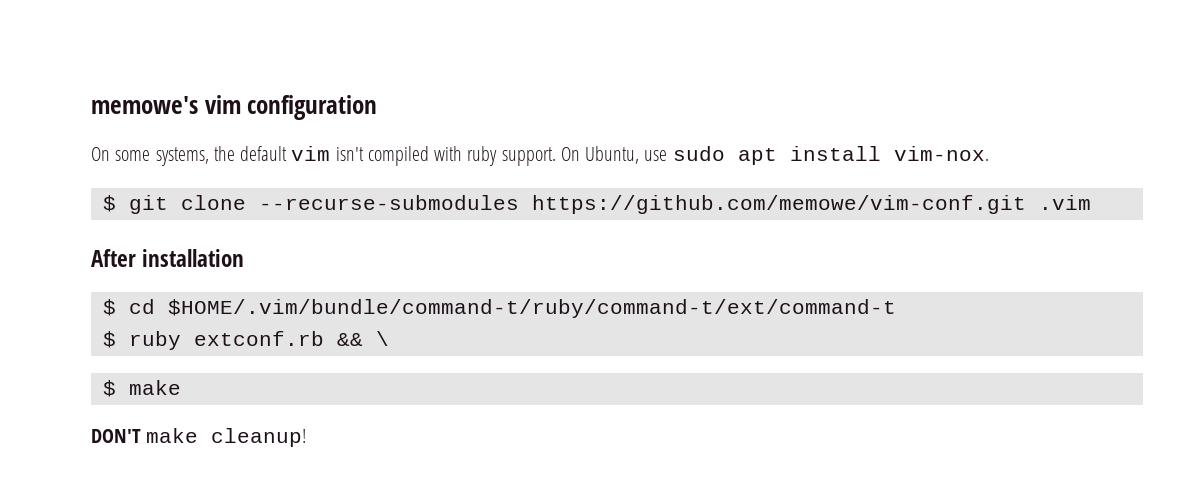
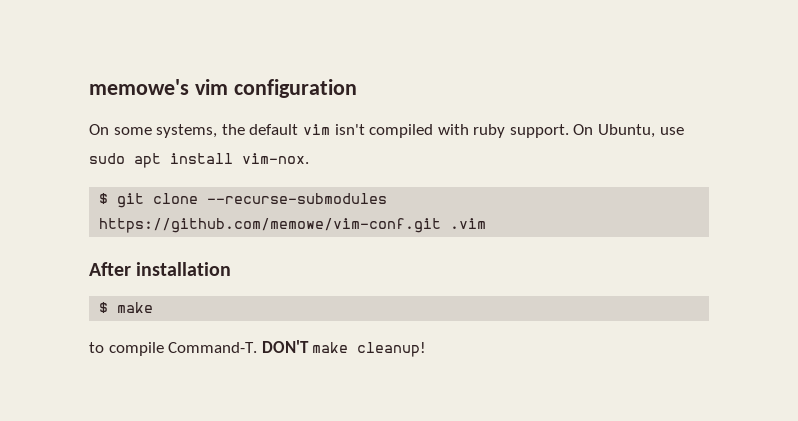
- $ cd $HOME/.vim/bundle/command-t/ruby/command-t/ext/command-t
- $ ruby extconf.rb && \
+ to compile Command-T.

